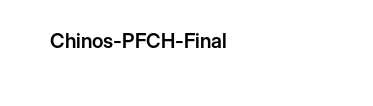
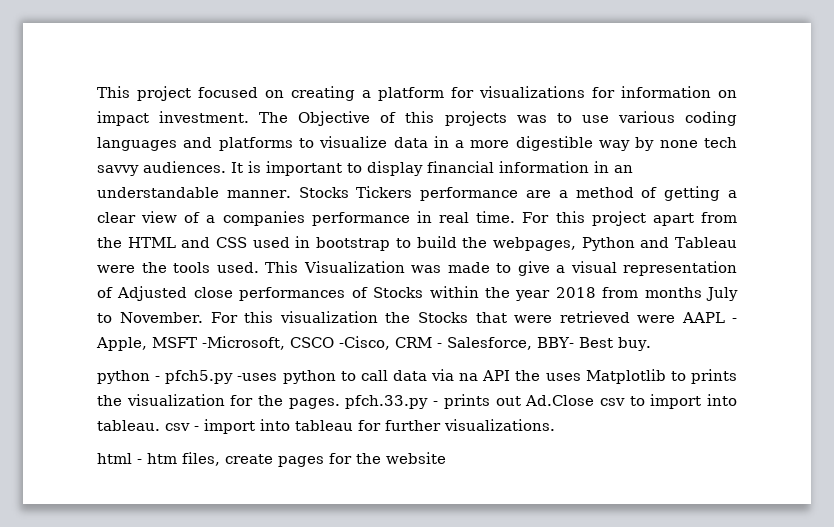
- Chinos-PFCH-Final
+ This project focused on creating a platform for visualizations for information on impact investment. The Objective of this projects was to use various coding languages and platforms to visualize data in a more digestible way by none tech savvy audiences. It is important to display financial information in an understandable manner. Stocks Tickers performance are a method of getting a clear view of a companies performance in real time. For this project apart from the HTML and CSS used in bootstrap to build the webpages, Python and Tableau were the tools used. This Visualization was made to give a visual representation of Adjusted close performances of Stocks within the year 2018 from months July to November. For this visualization the Stocks that were retrieved were AAPL - Apple, MSFT -Microsoft, CSCO -Cisco, CRM - Salesforce, BBY- Best buy.
+ python - pfch5.py -uses python to call data via na API the uses Matplotlib to prints the visualization for the pages. pfch.33.py - prints out Ad.Close csv to import into tableau. csv - import into tableau for further visualizations.
+ html - htm files, create pages for the website

